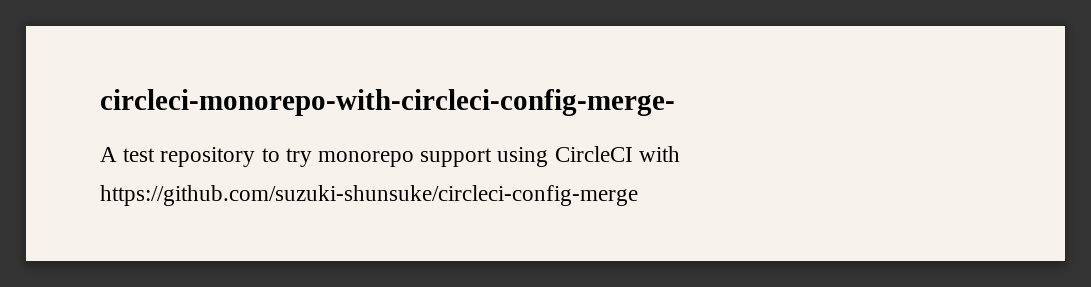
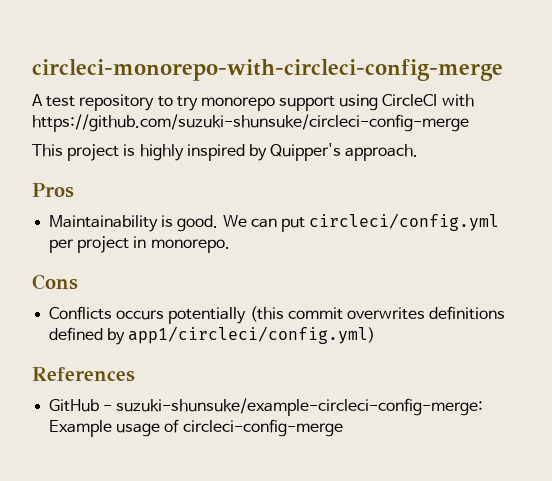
- circleci-monorepo-with-circleci-config-merge-
+ circleci-monorepo-with-circleci-config-merge
+ This project is highly inspired by Quipper's approach.
+ Pros
+ Maintainability is good. We can put circleci/config.yml per project in monorepo.
+ Cons
+ Conflicts occurs potentially (this commit overwrites definitions defined by app1/circleci/config.yml)
+ References
+ GitHub - suzuki-shunsuke/example-circleci-config-merge: Example usage of circleci-config-merge

